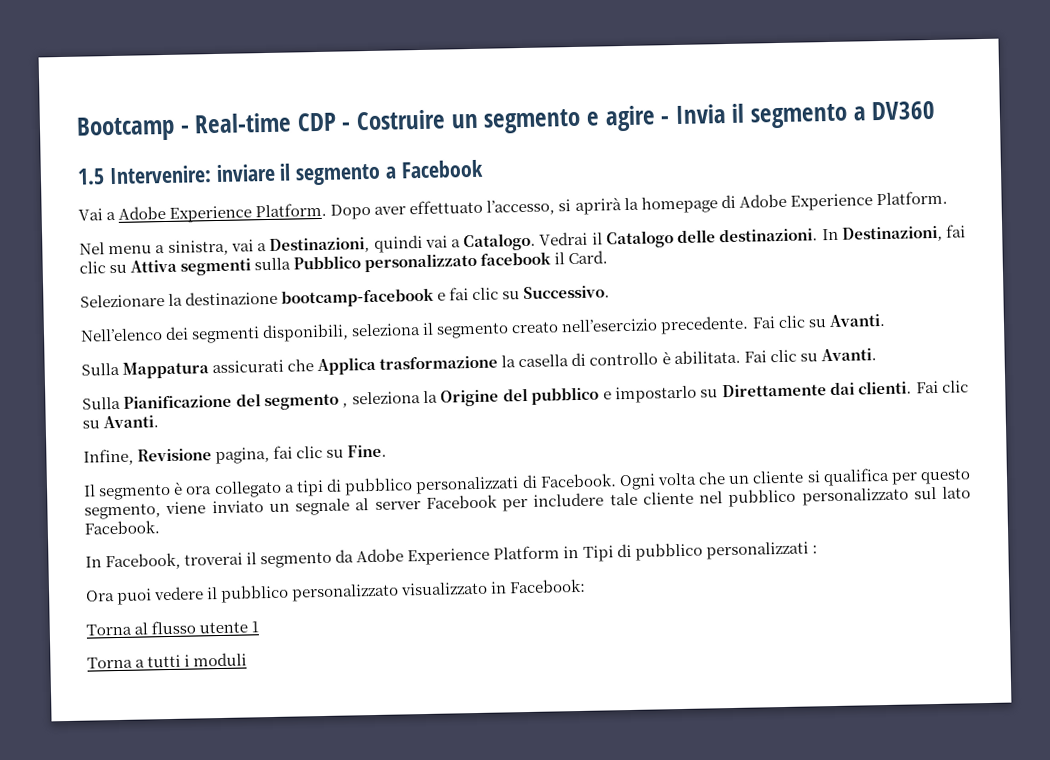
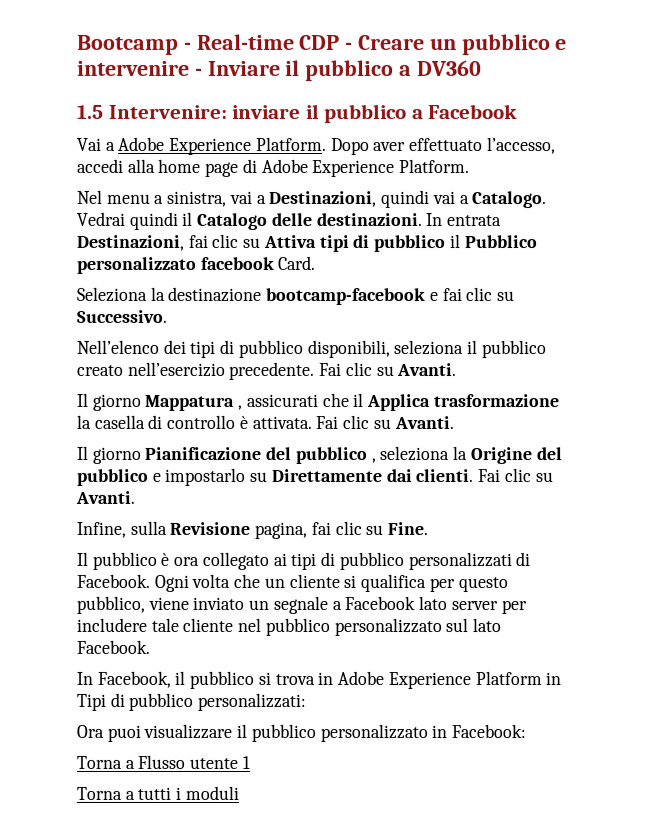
- Bootcamp - Real-time CDP - Costruire un segmento e agire - Invia il segmento a DV360
+ Bootcamp - Real-time CDP - Creare un pubblico e intervenire - Inviare il pubblico a DV360
- 1.5 Intervenire: inviare il segmento a Facebook
+ 1.5 Intervenire: inviare il pubblico a Facebook
- Dopo aver effettuato l’accesso, si aprirà la homepage di Adobe Experience Platform.
+ Dopo aver effettuato l’accesso, accedi alla home page di Adobe Experience Platform.
- Vedrai il Catalogo delle destinazioni.
+ Vedrai quindi il Catalogo delle destinazioni.
- In Destinazioni, fai clic su Attiva segmenti sulla Pubblico personalizzato facebook il Card.
+ In entrata Destinazioni, fai clic su Attiva tipi di pubblico il Pubblico personalizzato facebook Card.
- Selezionare la destinazione bootcamp-facebook e fai clic su Successivo.
+ Seleziona la destinazione bootcamp-facebook e fai clic su Successivo.
- Nell’elenco dei segmenti disponibili, seleziona il segmento creato nell’esercizio precedente.
+ Nell’elenco dei tipi di pubblico disponibili, seleziona il pubblico creato nell’esercizio precedente.
- Sulla Mappatura assicurati che Applica trasformazione la casella di controllo è abilitata. Fai clic su Avanti.
- Sulla Pianificazione del segmento , seleziona la Origine del pubblico e impostarlo su Direttamente dai clienti.
+ Il giorno Mappatura , assicurati che il Applica trasformazione la casella di controllo è attivata. Fai clic su Avanti.
+ Il giorno Pianificazione del pubblico , seleziona la Origine del pubblico e impostarlo su Direttamente dai clienti.
- Infine, Revisione pagina, fai clic su Fine.
+ Infine, sulla Revisione pagina, fai clic su Fine.
- Il segmento è ora collegato a tipi di pubblico personalizzati di Facebook.
+ Il pubblico è ora collegato ai tipi di pubblico personalizzati di Facebook.
- Ogni volta che un cliente si qualifica per questo segmento, viene inviato un segnale al server Facebook per includere tale cliente nel pubblico personalizzato sul lato Facebook.
+ Ogni volta che un cliente si qualifica per questo pubblico, viene inviato un segnale a Facebook lato server per includere tale cliente nel pubblico personalizzato sul lato Facebook.
- In Facebook, troverai il segmento da Adobe Experience Platform in Tipi di pubblico personalizzati :
+ In Facebook, il pubblico si trova in Adobe Experience Platform in Tipi di pubblico personalizzati:
- Ora puoi vedere il pubblico personalizzato visualizzato in Facebook:
+ Ora puoi visualizzare il pubblico personalizzato in Facebook:
- Torna al flusso utente 1
+ Torna a Flusso utente 1

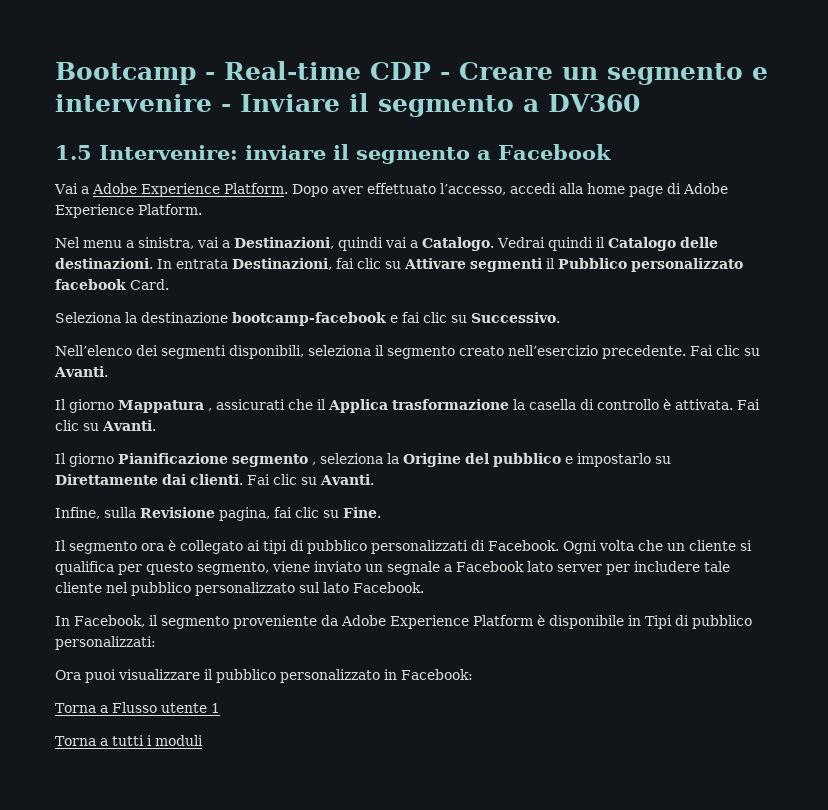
- Bootcamp - Real-time CDP - Creare un pubblico e intervenire - Inviare il pubblico a DV360
+ Bootcamp - Real-time CDP - Creare un segmento e intervenire - Inviare il segmento a DV360
- 1.5 Intervenire: inviare il pubblico a Facebook
+ 1.5 Intervenire: inviare il segmento a Facebook
- In entrata Destinazioni, fai clic su Attiva tipi di pubblico il Pubblico personalizzato facebook Card.
+ In entrata Destinazioni, fai clic su Attivare segmenti il Pubblico personalizzato facebook Card.
- Nell’elenco dei tipi di pubblico disponibili, seleziona il pubblico creato nell’esercizio precedente.
+ Nell’elenco dei segmenti disponibili, seleziona il segmento creato nell’esercizio precedente.
- Il giorno Pianificazione del pubblico , seleziona la Origine del pubblico e impostarlo su Direttamente dai clienti.
+ Il giorno Pianificazione segmento , seleziona la Origine del pubblico e impostarlo su Direttamente dai clienti.
- Il pubblico è ora collegato ai tipi di pubblico personalizzati di Facebook.
+ Il segmento ora è collegato ai tipi di pubblico personalizzati di Facebook.
- Ogni volta che un cliente si qualifica per questo pubblico, viene inviato un segnale a Facebook lato server per includere tale cliente nel pubblico personalizzato sul lato Facebook.
+ Ogni volta che un cliente si qualifica per questo segmento, viene inviato un segnale a Facebook lato server per includere tale cliente nel pubblico personalizzato sul lato Facebook.
- In Facebook, il pubblico si trova in Adobe Experience Platform in Tipi di pubblico personalizzati:
+ In Facebook, il segmento proveniente da Adobe Experience Platform è disponibile in Tipi di pubblico personalizzati:

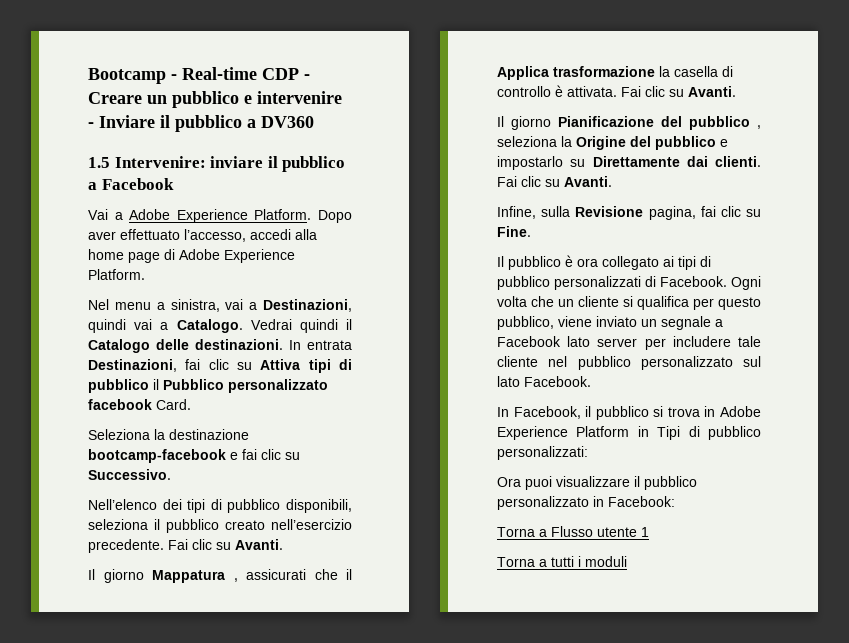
- Bootcamp - Real-time CDP - Creare un segmento e intervenire - Inviare il segmento a DV360
+ Bootcamp - Real-time CDP - Creare un pubblico e intervenire - Inviare il pubblico a DV360
- 1.5 Intervenire: inviare il segmento a Facebook
+ 1.5 Intervenire: inviare il pubblico a Facebook
- In entrata Destinazioni, fai clic su Attivare segmenti il Pubblico personalizzato facebook Card.
+ In entrata Destinazioni, fai clic su Attiva tipi di pubblico il Pubblico personalizzato facebook Card.
- Nell’elenco dei segmenti disponibili, seleziona il segmento creato nell’esercizio precedente.
+ Nell’elenco dei tipi di pubblico disponibili, seleziona il pubblico creato nell’esercizio precedente.
- Il giorno Pianificazione segmento , seleziona la Origine del pubblico e impostarlo su Direttamente dai clienti.
+ Il giorno Pianificazione del pubblico , seleziona la Origine del pubblico e impostarlo su Direttamente dai clienti.
- Il segmento ora è collegato ai tipi di pubblico personalizzati di Facebook.
+ Il pubblico è ora collegato ai tipi di pubblico personalizzati di Facebook.
- Ogni volta che un cliente si qualifica per questo segmento, viene inviato un segnale a Facebook lato server per includere tale cliente nel pubblico personalizzato sul lato Facebook.
+ Ogni volta che un cliente si qualifica per questo pubblico, viene inviato un segnale a Facebook lato server per includere tale cliente nel pubblico personalizzato sul lato Facebook.
- In Facebook, il segmento proveniente da Adobe Experience Platform è disponibile in Tipi di pubblico personalizzati:
+ In Facebook, il pubblico si trova in Adobe Experience Platform in Tipi di pubblico personalizzati:

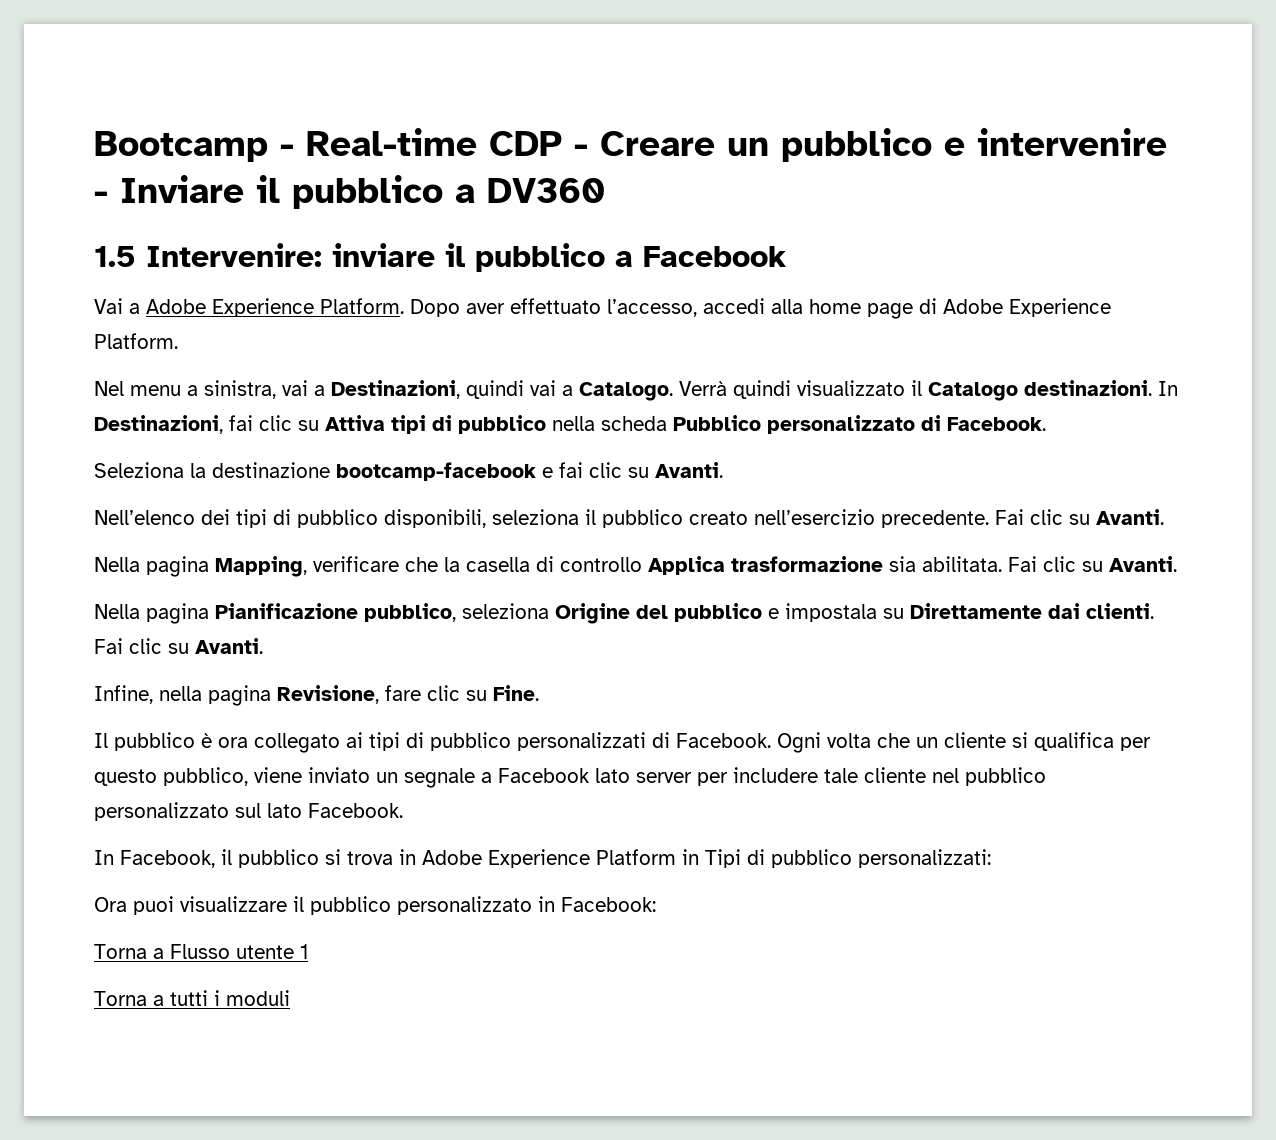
- Vedrai quindi il Catalogo delle destinazioni.
+ Verrà quindi visualizzato il Catalogo destinazioni.
- In entrata Destinazioni, fai clic su Attiva tipi di pubblico il Pubblico personalizzato facebook Card.
+ In Destinazioni, fai clic su Attiva tipi di pubblico nella scheda Pubblico personalizzato di Facebook.
- Seleziona la destinazione bootcamp-facebook e fai clic su Successivo.
+ Seleziona la destinazione bootcamp-facebook e fai clic su Avanti.
- Il giorno Mappatura , assicurati che il Applica trasformazione la casella di controllo è attivata. Fai clic su Avanti.
- Il giorno Pianificazione del pubblico , seleziona la Origine del pubblico e impostarlo su Direttamente dai clienti.
+ Nella pagina Mapping, verificare che la casella di controllo Applica trasformazione sia abilitata. Fai clic su Avanti.
+ Nella pagina Pianificazione pubblico, seleziona Origine del pubblico e impostala su Direttamente dai clienti.
- Infine, sulla Revisione pagina, fai clic su Fine.
+ Infine, nella pagina Revisione, fare clic su Fine.

